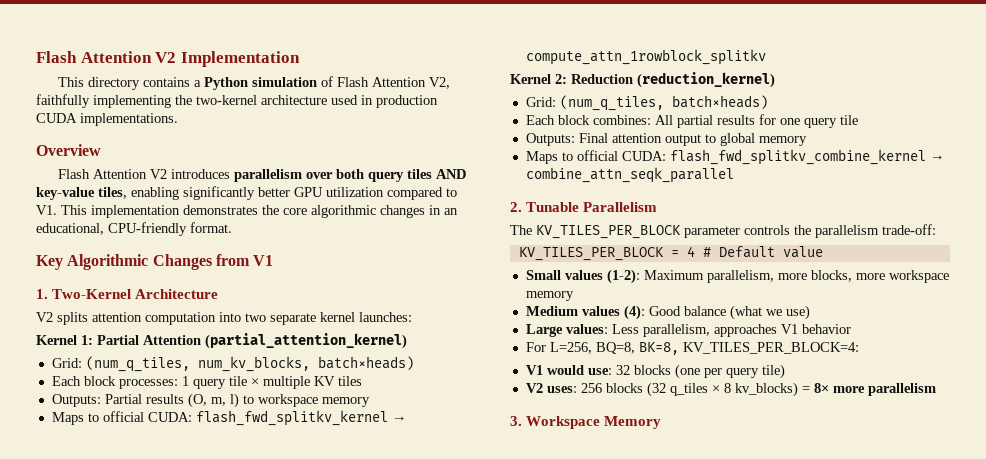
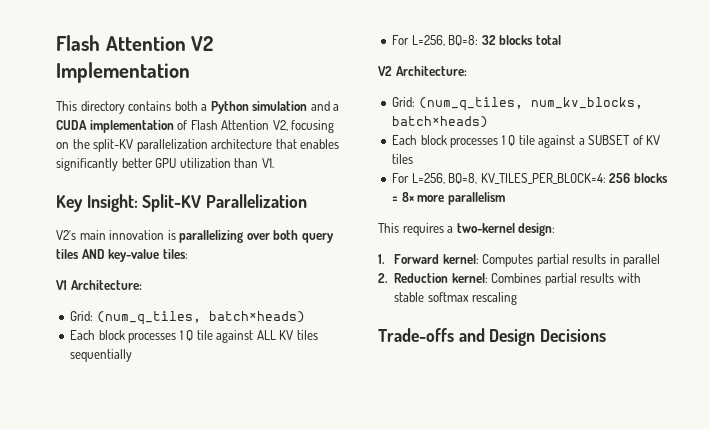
- This directory contains a Python simulation of Flash Attention V2, faithfully implementing the two-kernel architecture used in production CUDA implementations.
- Overview
- Flash Attention V2 introduces parallelism over both query tiles AND key-value tiles, enabling significantly better GPU utilization compared to V1. This implementation demonstrates the core algorithmic changes in an educational, CPU-friendly format.
- Key Algorithmic Changes from V1
- 1. Two-Kernel Architecture
- V2 splits attention computation into two separate kernel launches:
- Kernel 1: Partial Attention (partial_attention_kernel)
+ This directory contains both a Python simulation and a CUDA implementation of Flash Attention V2, focusing on the split-KV parallelization architecture that enables significantly better GPU utilization than V1.
+ Key Insight: Split-KV Parallelization
+ V2's main innovation is parallelizing over both query tiles AND key-value tiles:
+ V1 Architecture:
+ Grid: (num_q_tiles, batch×heads)
+ Each block processes 1 Q tile against ALL KV tiles sequentially
+ For L=256, BQ=8: 32 blocks total
+ V2 Architecture:
- Each block processes: 1 query tile × multiple KV tiles
- Outputs: Partial results (O, m, l) to workspace memory
- Maps to official CUDA: flash_fwd_splitkv_kernel → compute_attn_1rowblock_splitkv
- Kernel 2: Reduction (reduction_kernel)
- Grid: (num_q_tiles, batch×heads)
- Each block combines: All partial results for one query tile
- Outputs: Final attention output to global memory
- Maps to official CUDA: flash_fwd_splitkv_combine_kernel → combine_attn_seqk_parallel
- 2. Tunable Parallelism
- The KV_TILES_PER_BLOCK parameter controls the parallelism trade-off:
- KV_TILES_PER_BLOCK = 4 # Default value
- Small values (1-2): Maximum parallelism, more blocks, more workspace memory
- Medium values (4): Good balance (what we use)
- Large values: Less parallelism, approaches V1 behavior
+ Each block processes 1 Q tile against a SUBSET of KV tiles
- For L=256, BQ=8, BK=8, KV_TILES_PER_BLOCK=4:
- V1 would use: 32 blocks (one per query tile)
- V2 uses: 256 blocks (32 q_tiles × 8 kv_blocks) = 8× more parallelism
- 3. Workspace Memory
+ For L=256, BQ=8, KV_TILES_PER_BLOCK=4: 256 blocks = 8× more parallelism
+ This requires a two-kernel design:
+ 1. Forward kernel: Computes partial results in parallel
+ 2. Reduction kernel: Combines partial results with stable softmax rescaling
+ Trade-offs and Design Decisions

